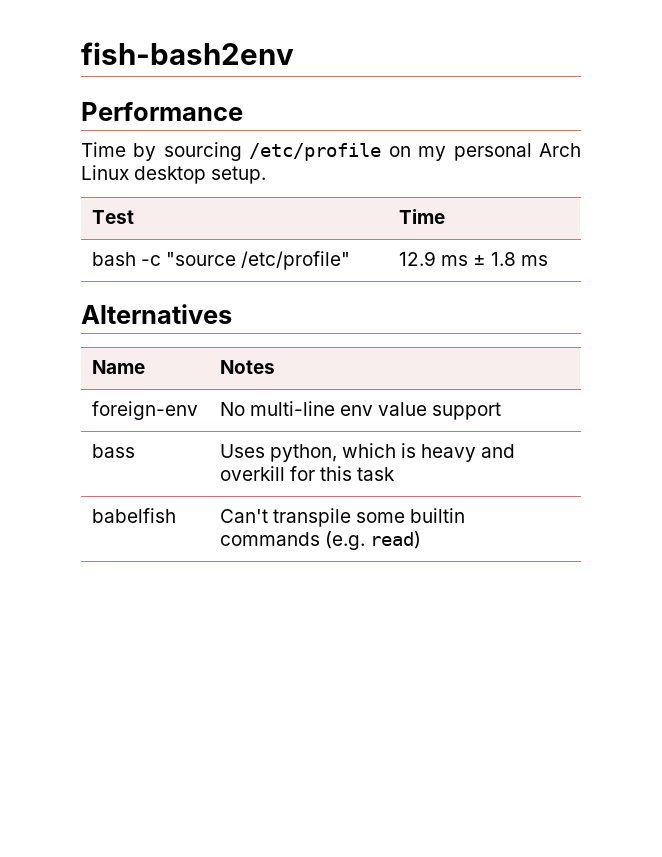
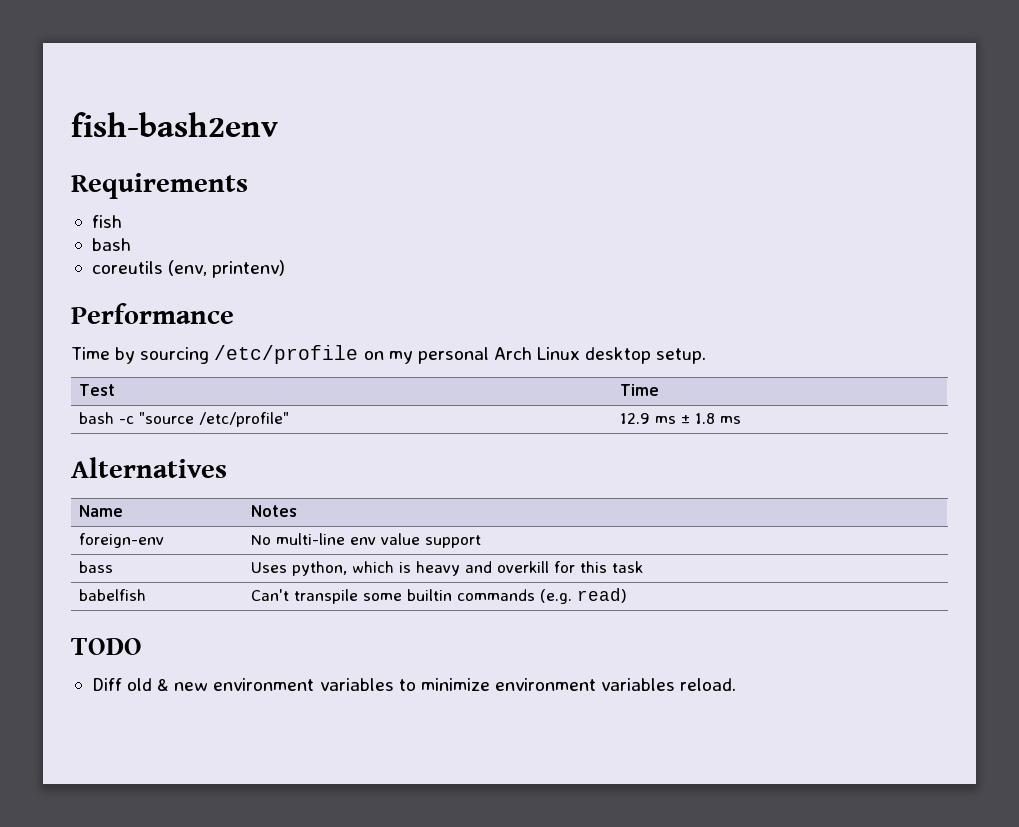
+ Requirements
+ fish
+ bash
+ coreutils (env, printenv)
+ TODO
+ Diff old & new environment variables to minimize environment variables reload.

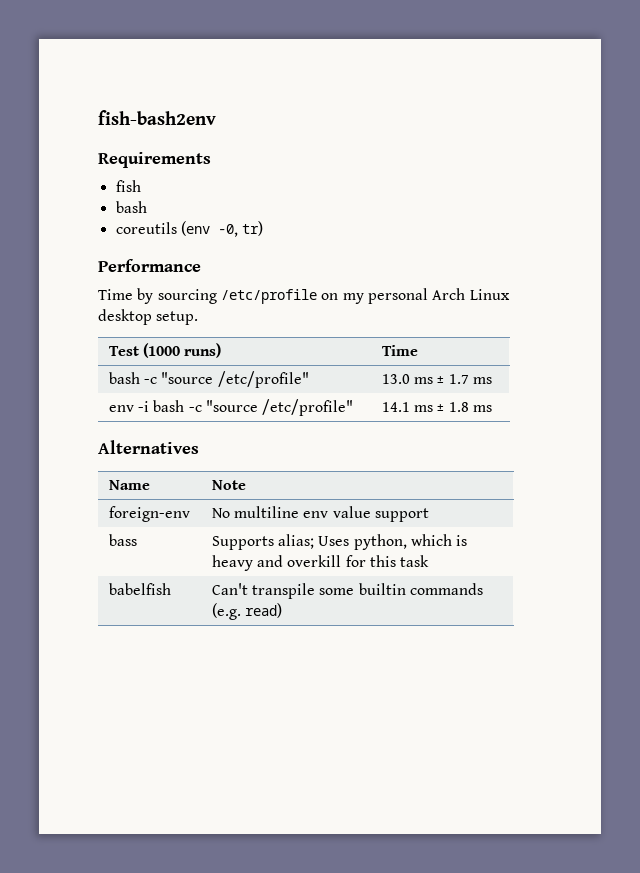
- coreutils (env, printenv)
+ coreutils (env -0, tr)
- Test | Time
+ Test (1000 runs) | Time
- bash -c "source /etc/profile" | 12.9 ms ± 1.8 ms
+ bash -c "source /etc/profile" | 13.0 ms ± 1.7 ms
+ env -i bash -c "source /etc/profile" | 14.1 ms ± 1.8 ms
- Name | Notes
+ Name | Note
- foreign-env | No multi-line env value support
+ foreign-env | No multiline env value support
- bass | Uses python, which is heavy and overkill for this task
+ bass | Supports alias; Uses python, which is heavy and overkill for this task
- TODO
- Diff old & new environment variables to minimize environment variables reload.

